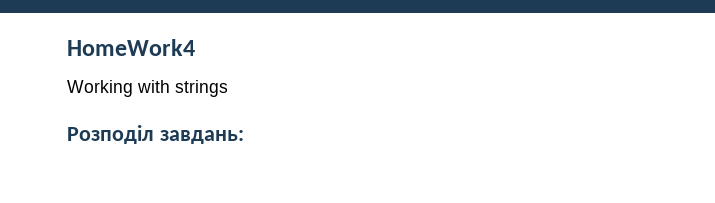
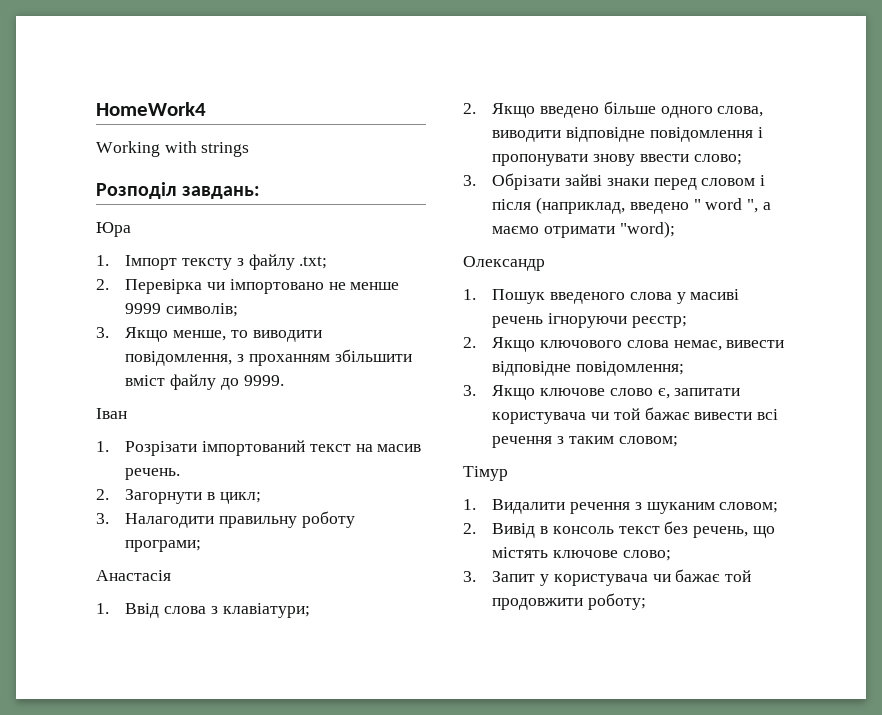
+ Юра
+ 1. Імпорт тексту з файлу .txt;
+ 2. Перевірка чи імпортовано не менше 9999 символів;
+ 3. Якщо менше, то виводити повідомлення, з проханням збільшити вміст файлу до 9999.
+ Іван
+ 1. Розрізати імпортований текст на масив речень.
+ 2. Загорнути в цикл;
+ 3. Налагодити правильну роботу програми;
+ Анастасія
+ 1. Ввід слова з клавіатури;
+ 2. Якщо введено більше одного слова, виводити відповідне повідомлення і пропонувати знову ввести слово;
+ 3. Обрізати зайві знаки перед словом і після (наприклад, введено " word ", а маємо отримати "word);
+ Олександр
+ 1. Пошук введеного слова у масиві речень ігноруючи реєстр;
+ 2. Якщо ключового слова немає, вивести відповідне повідомлення;
+ 3. Якщо ключове слово є, запитати користувача чи той бажає вивести всі речення з таким словом;
+ Тімур
+ 1. Видалити речення з шуканим словом;
+ 2. Вивід в консоль текст без речень, що містять ключове слово;
+ 3. Запит у користувача чи бажає той продовжити роботу;

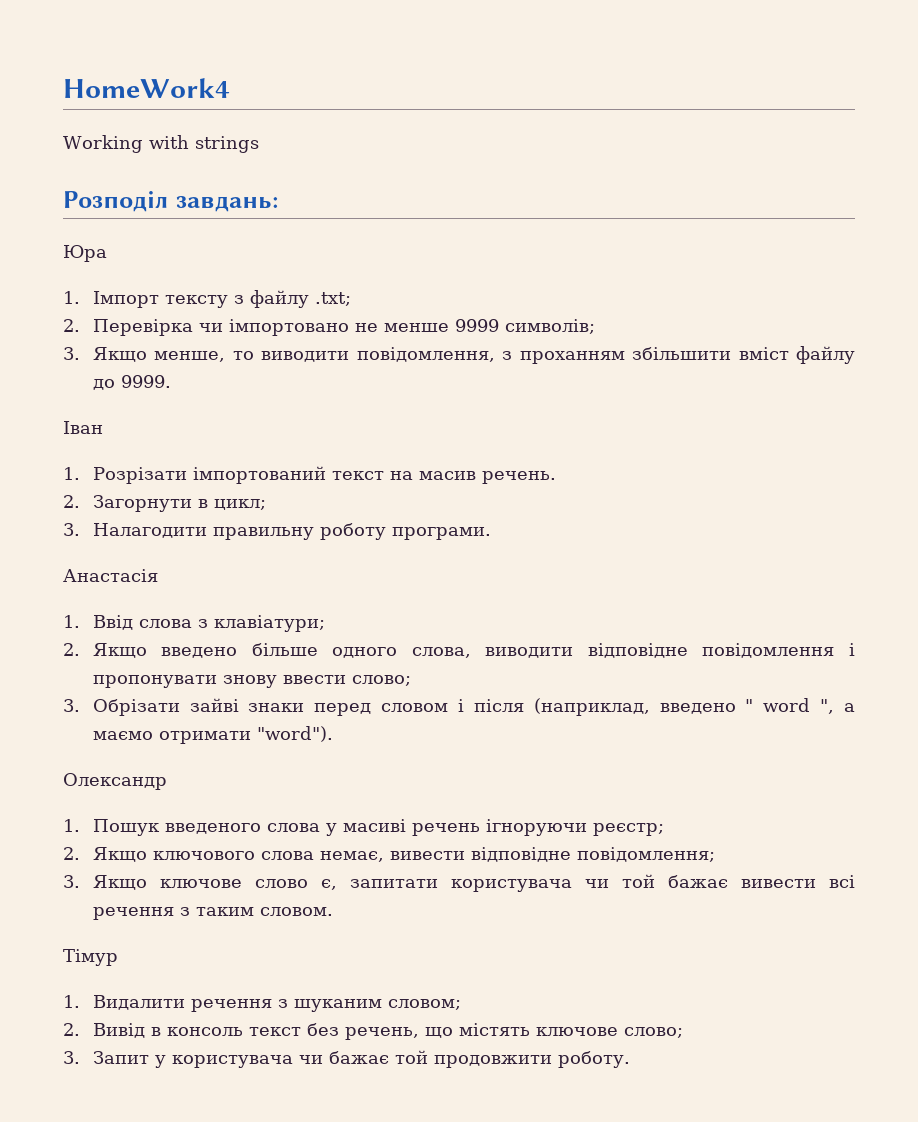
- 3. Налагодити правильну роботу програми;
+ 3. Налагодити правильну роботу програми.
- 3. Обрізати зайві знаки перед словом і після (наприклад, введено " word ", а маємо отримати "word);
+ 3. Обрізати зайві знаки перед словом і після (наприклад, введено " word ", а маємо отримати "word").
- 3. Якщо ключове слово є, запитати користувача чи той бажає вивести всі речення з таким словом;
+ 3. Якщо ключове слово є, запитати користувача чи той бажає вивести всі речення з таким словом.
- 3. Запит у користувача чи бажає той продовжити роботу;
+ 3. Запит у користувача чи бажає той продовжити роботу.

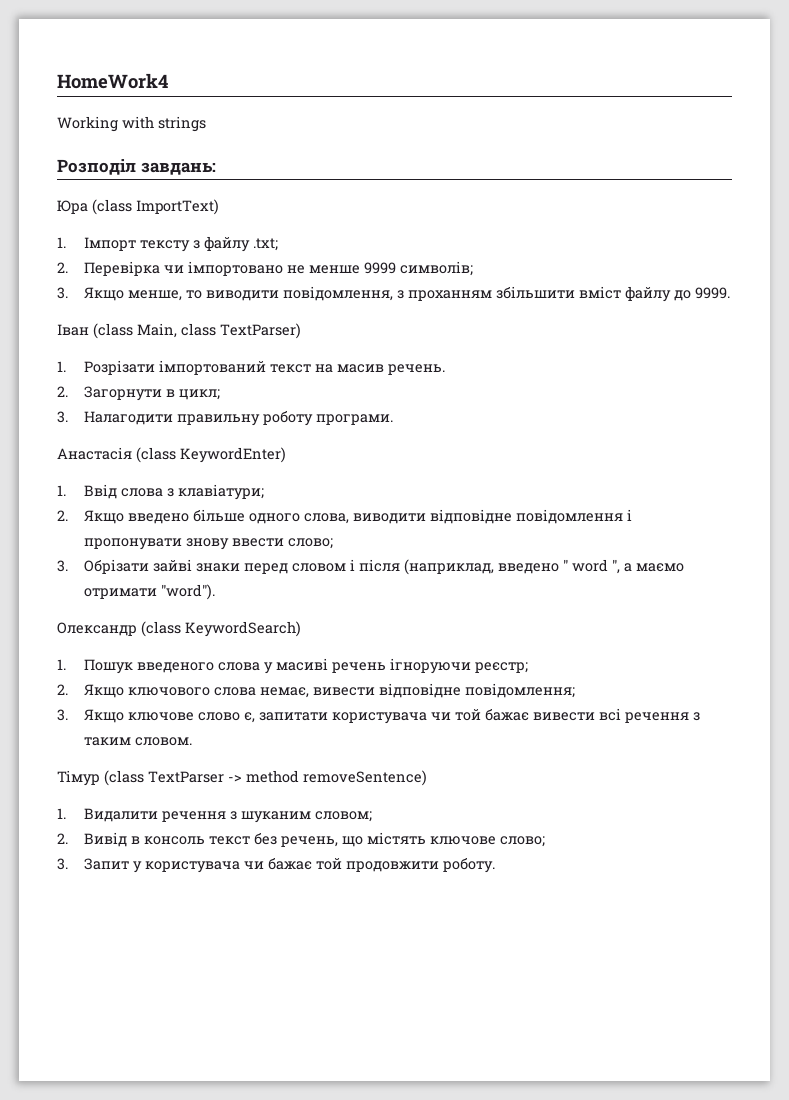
- Юра
+ Юра (class ImportText)
- Іван
+ Іван (class Main, class TextParser)
- Анастасія
+ Анастасія (class KeywordEnter)
- Олександр
+ Олександр (class KeywordSearch)
- Тімур
+ Тімур (class TextParser -> method removeSentence)

